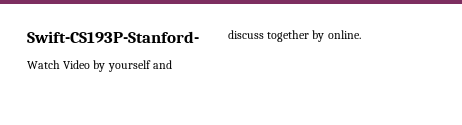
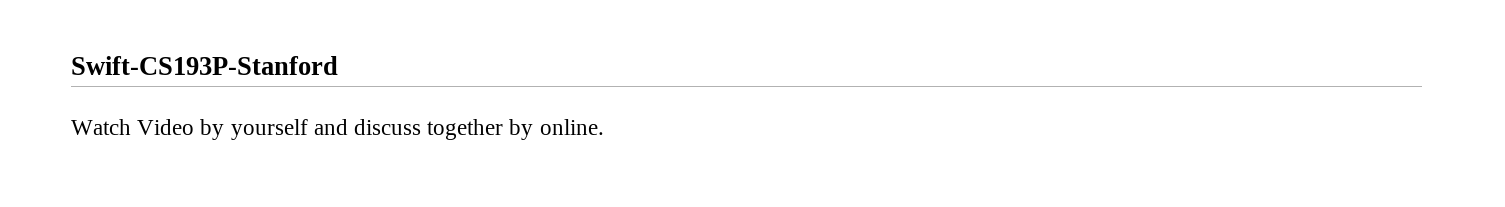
- Swift-CS193P-Stanford-
+ Swift-CS193P-Stanford

